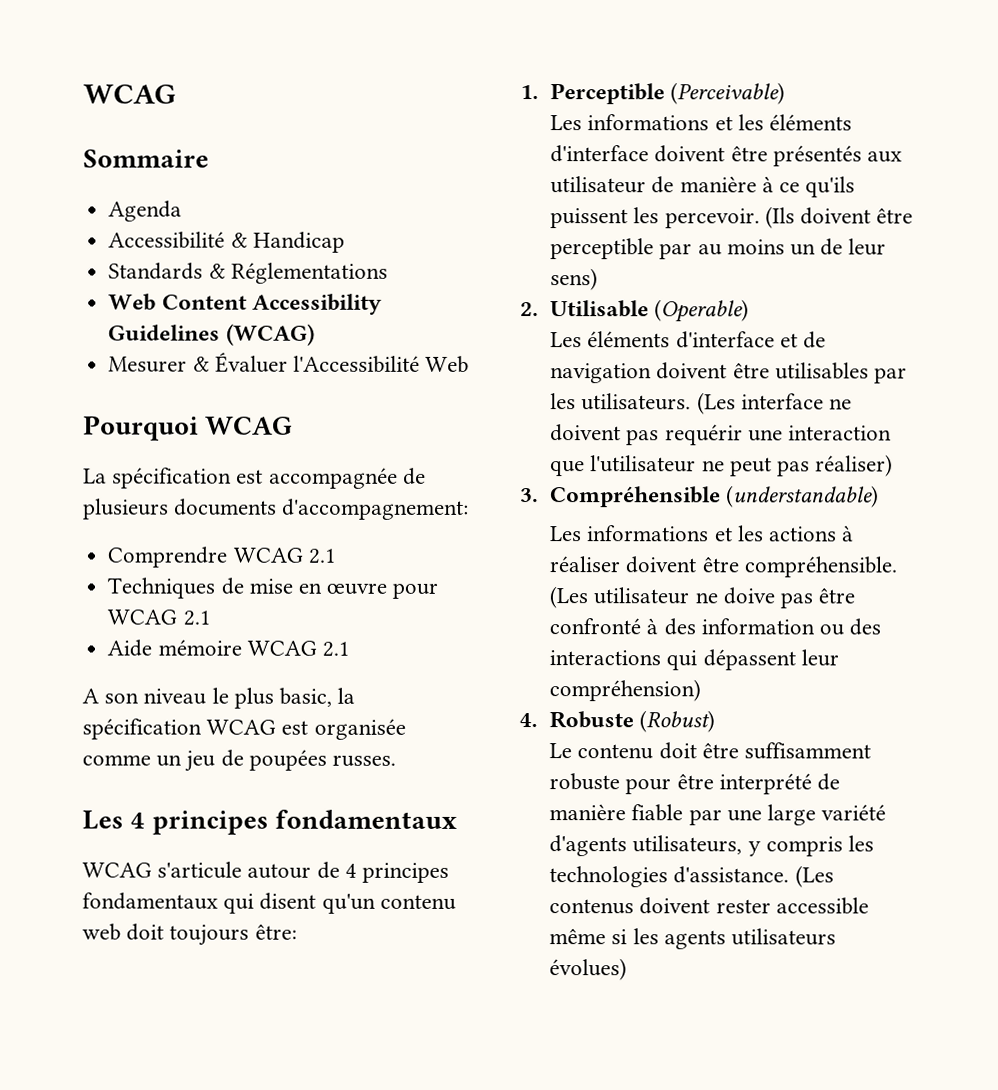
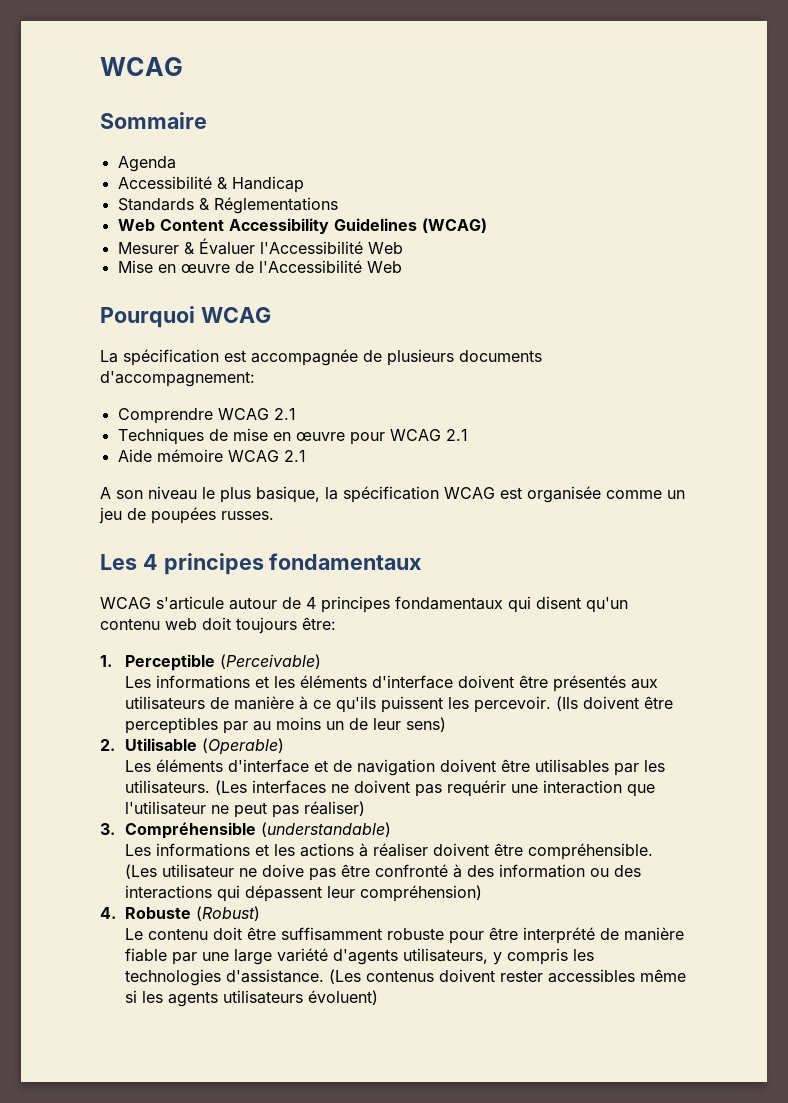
+ Mise en œuvre de l'Accessibilité Web
- A son niveau le plus basic, la spécification WCAG est organisée comme un jeu de poupées russes.
+ A son niveau le plus basique, la spécification WCAG est organisée comme un jeu de poupées russes.
- Les informations et les éléments d'interface doivent être présentés aux utilisateur de manière à ce qu'ils puissent les percevoir.
+ Les informations et les éléments d'interface doivent être présentés aux utilisateurs de manière à ce qu'ils puissent les percevoir.
- (Ils doivent être perceptible par au moins un de leur sens)
+ (Ils doivent être perceptibles par au moins un de leur sens)
- (Les interface ne doivent pas requérir une interaction que l'utilisateur ne peut pas réaliser)
+ (Les interfaces ne doivent pas requérir une interaction que l'utilisateur ne peut pas réaliser)
- (Les contenus doivent rester accessible même si les agents utilisateurs évolues)
+ (Les contenus doivent rester accessibles même si les agents utilisateurs évoluent)

